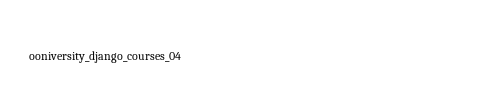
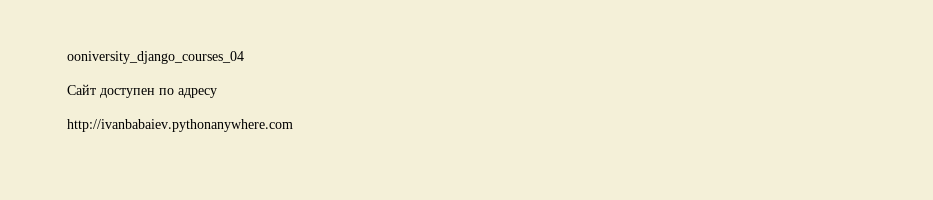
+ Сайт доступен по адресу
+ http://ivanbabaiev.pythonanywhere.com

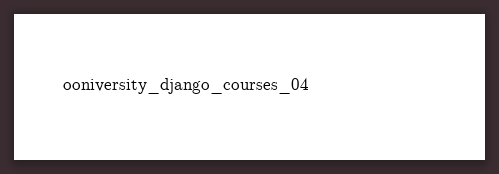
- Сайт доступен по адресу
- http://ivanbabaiev.pythonanywhere.com

